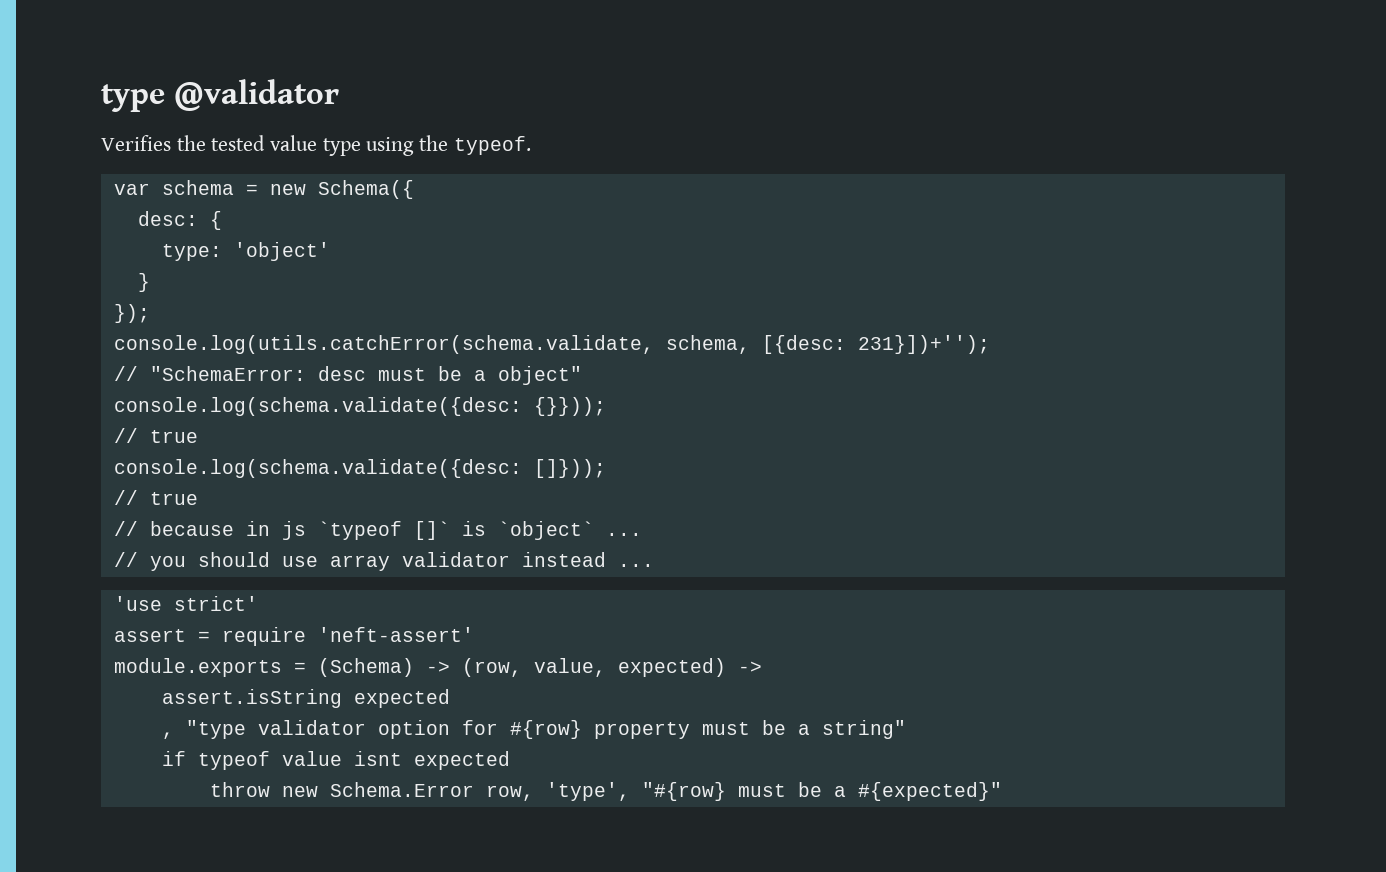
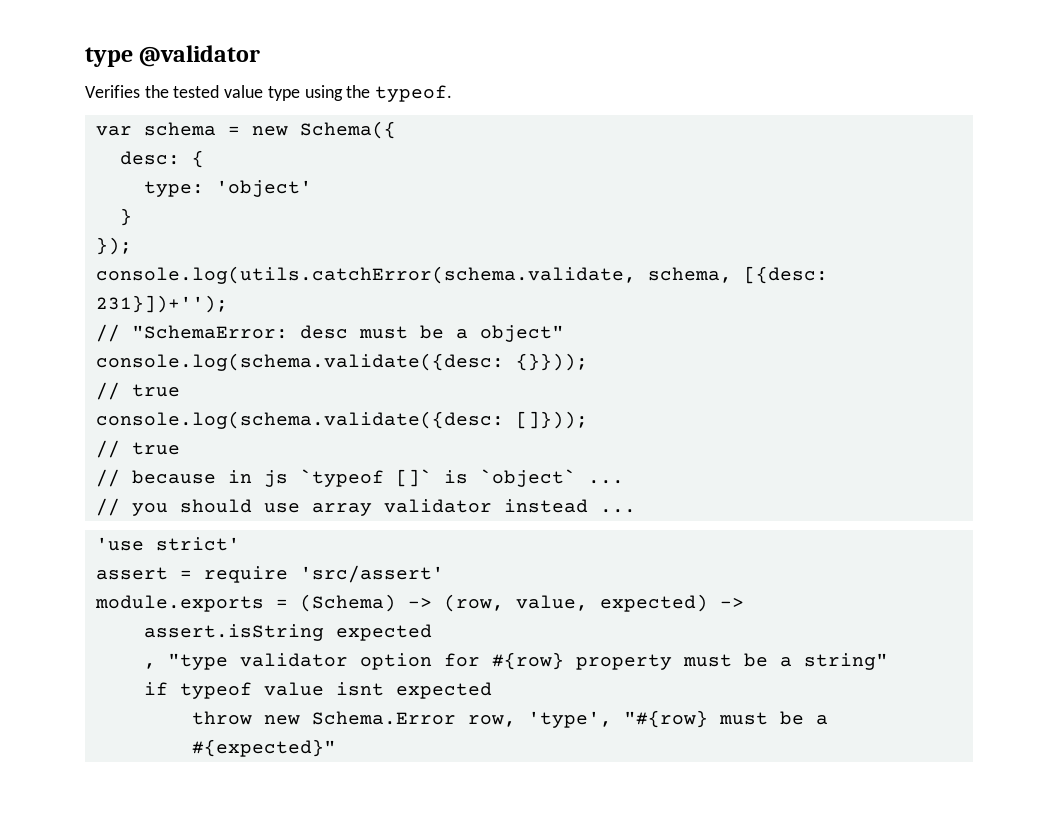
- assert = require 'neft-assert'
+ assert = require 'src/assert'

